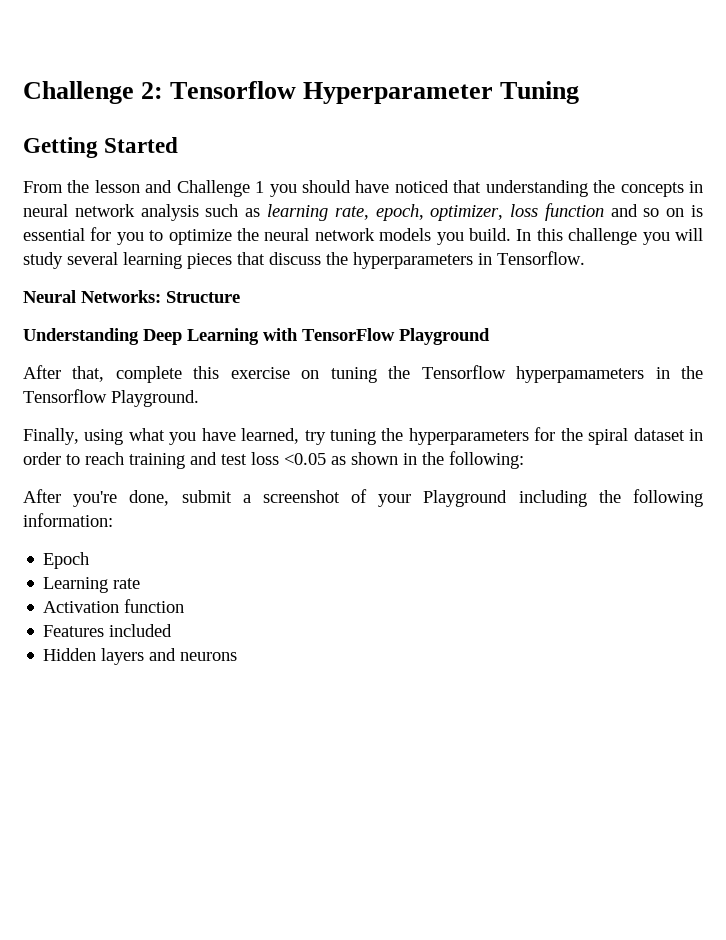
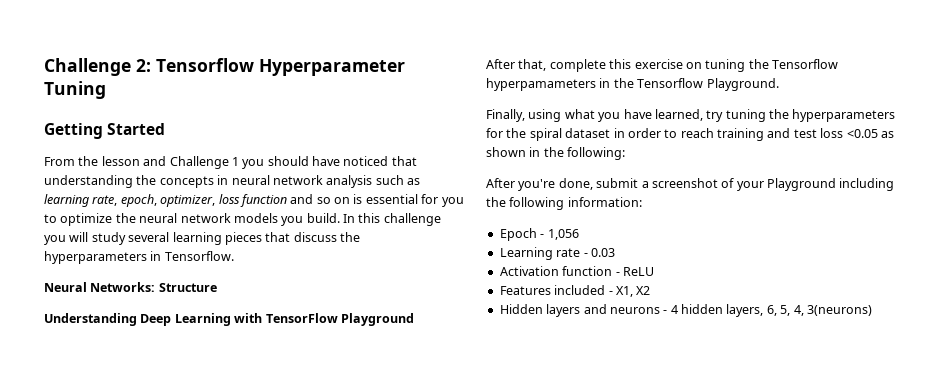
- Epoch
+ Epoch - 1,056
- Learning rate
+ Learning rate - 0.03
- Activation function
+ Activation function - ReLU
- Features included
+ Features included - X1, X2
- Hidden layers and neurons
+ Hidden layers and neurons - 4 hidden layers, 6, 5, 4, 3(neurons)

